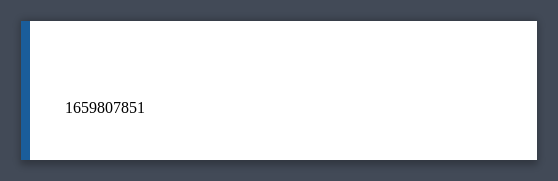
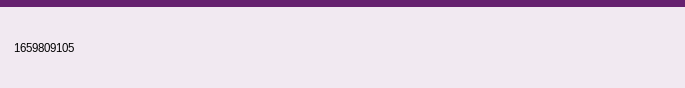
- 1659807851
+ 1659809105

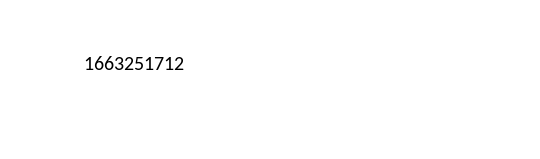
- 1659809105
+ 1663251712

